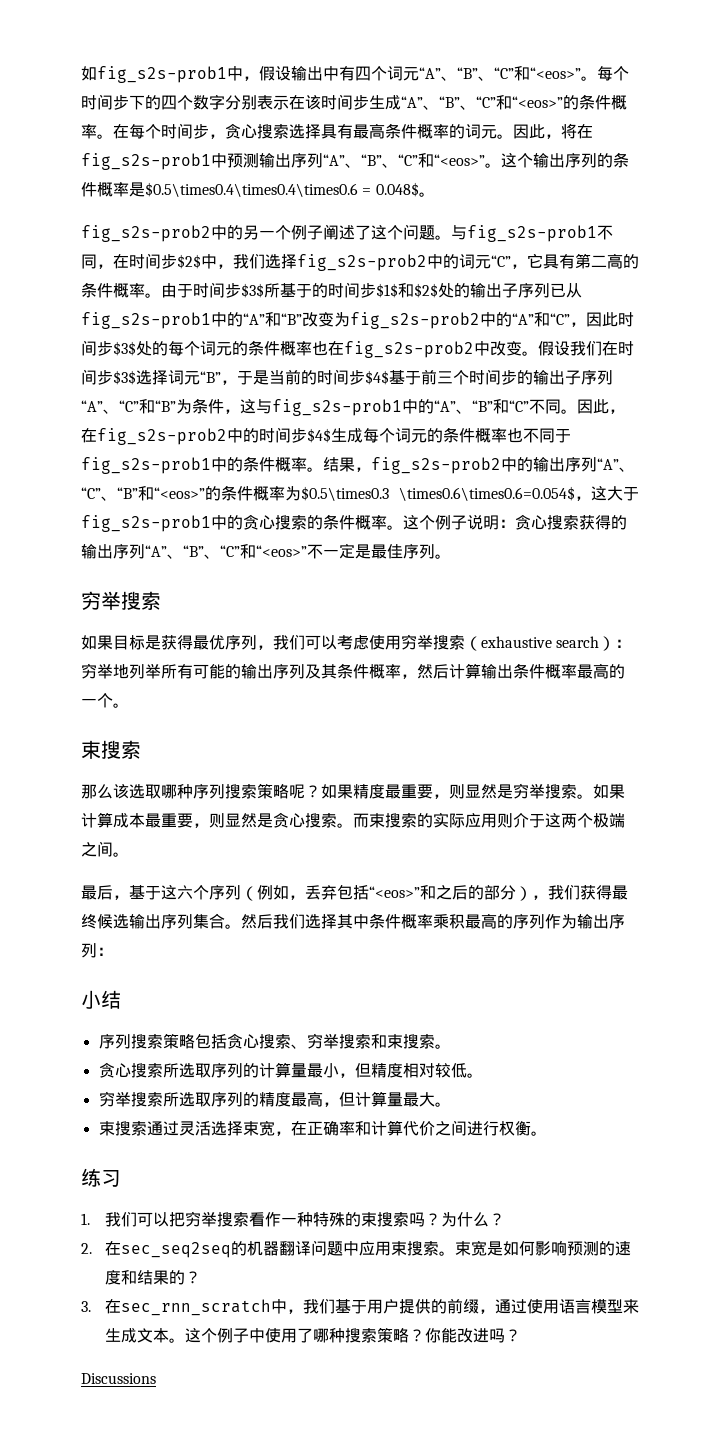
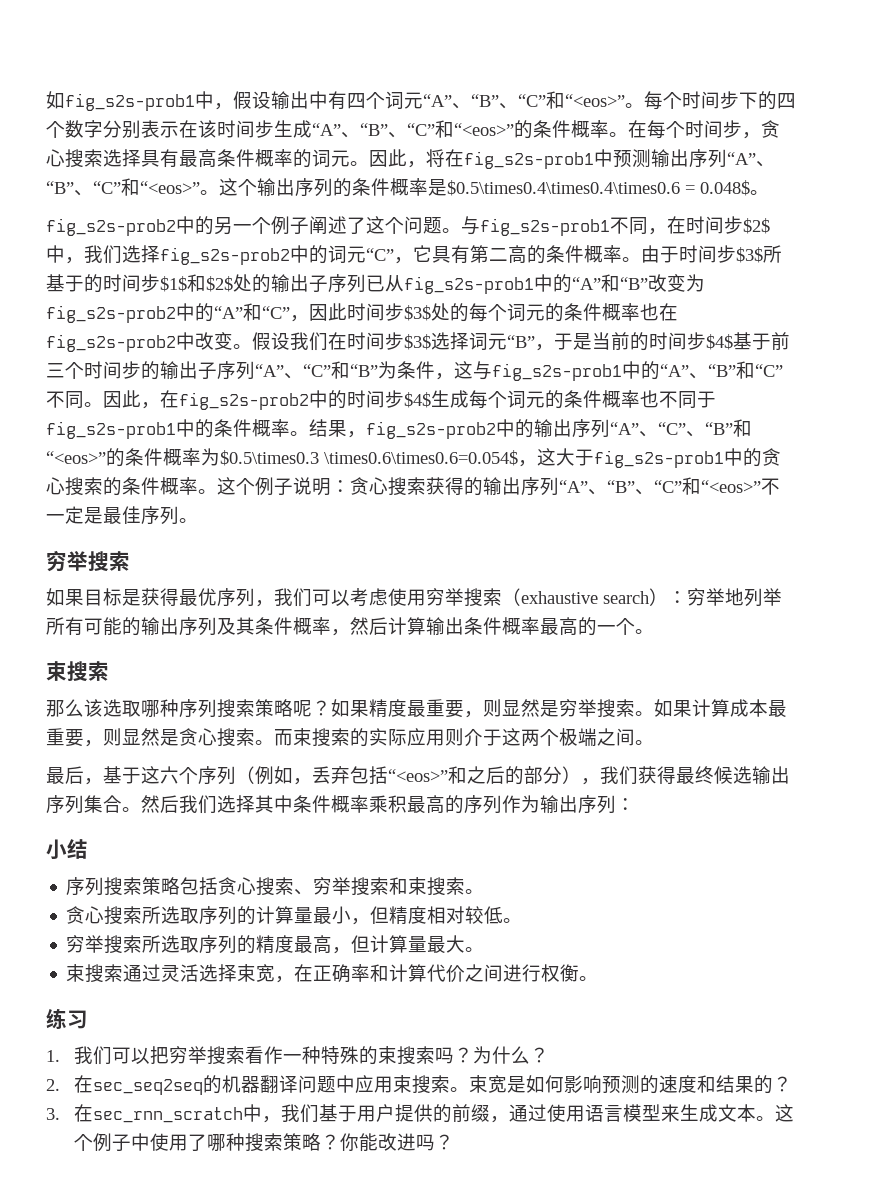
- Discussions

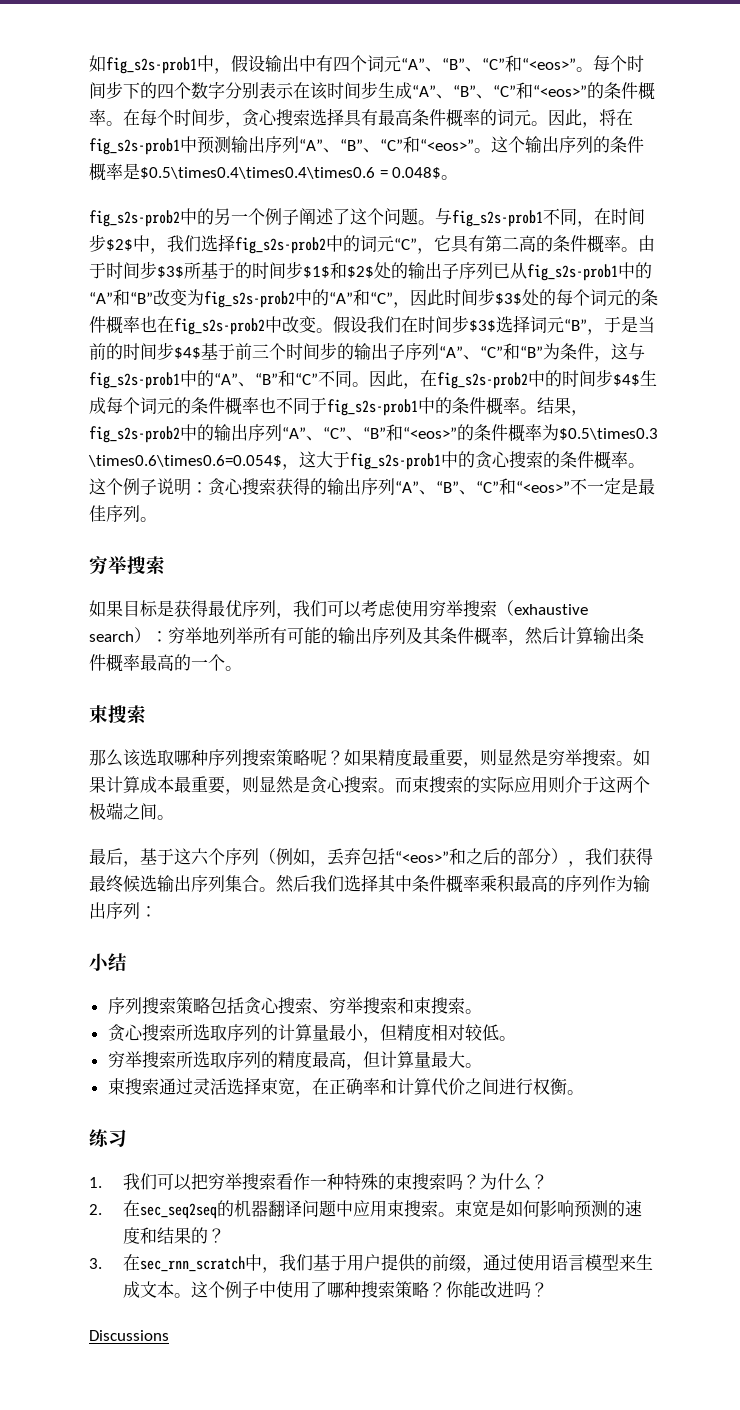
+ Discussions

